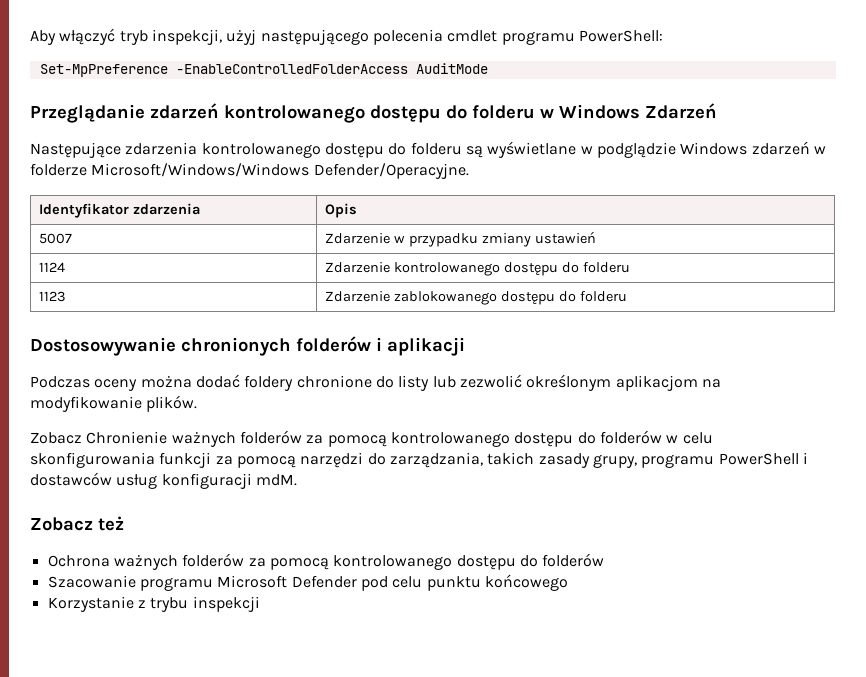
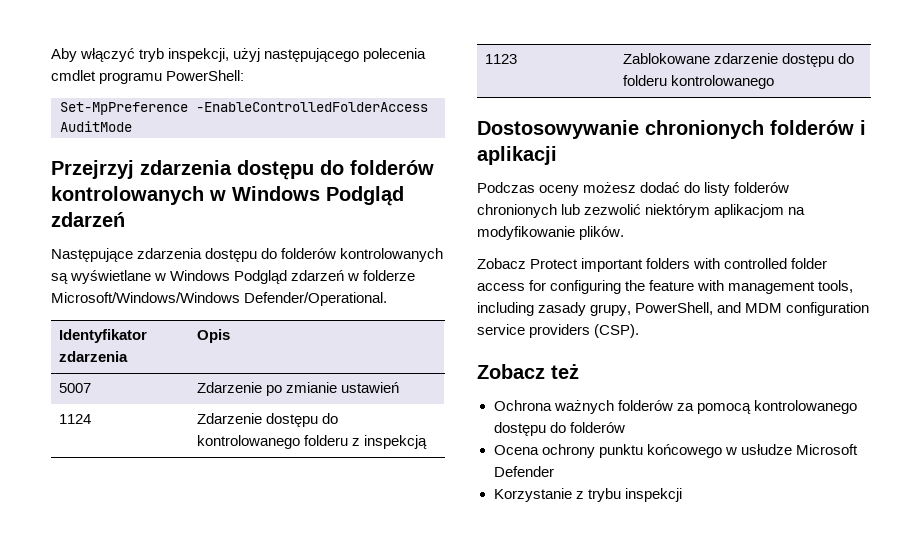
- Przeglądanie zdarzeń kontrolowanego dostępu do folderu w Windows Zdarzeń
+ Przejrzyj zdarzenia dostępu do folderów kontrolowanych w Windows Podgląd zdarzeń
- Następujące zdarzenia kontrolowanego dostępu do folderu są wyświetlane w podglądzie Windows zdarzeń w folderze Microsoft/Windows/Windows Defender/Operacyjne.
+ Następujące zdarzenia dostępu do folderów kontrolowanych są wyświetlane w Windows Podgląd zdarzeń w folderze Microsoft/Windows/Windows Defender/Operational.
- 5007 | Zdarzenie w przypadku zmiany ustawień
+ 5007 | Zdarzenie po zmianie ustawień
- 1124 | Zdarzenie kontrolowanego dostępu do folderu
- 1123 | Zdarzenie zablokowanego dostępu do folderu
+ 1124 | Zdarzenie dostępu do kontrolowanego folderu z inspekcją
+ 1123 | Zablokowane zdarzenie dostępu do folderu kontrolowanego
- Podczas oceny można dodać foldery chronione do listy lub zezwolić określonym aplikacjom na modyfikowanie plików.
+ Podczas oceny możesz dodać do listy folderów chronionych lub zezwolić niektórym aplikacjom na modyfikowanie plików.
- Zobacz Chronienie ważnych folderów za pomocą kontrolowanego dostępu do folderów w celu skonfigurowania funkcji za pomocą narzędzi do zarządzania, takich zasady grupy, programu PowerShell i dostawców usług konfiguracji mdM.
+ Zobacz Protect important folders with controlled folder access for configuring the feature with management tools, including zasady grupy, PowerShell, and MDM configuration service providers (CSP).
- Szacowanie programu Microsoft Defender pod celu punktu końcowego
+ Ocena ochrony punktu końcowego w usłudze Microsoft Defender

